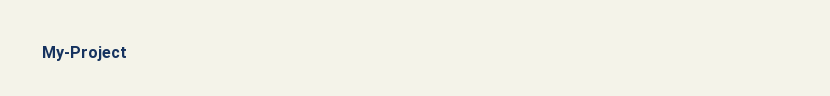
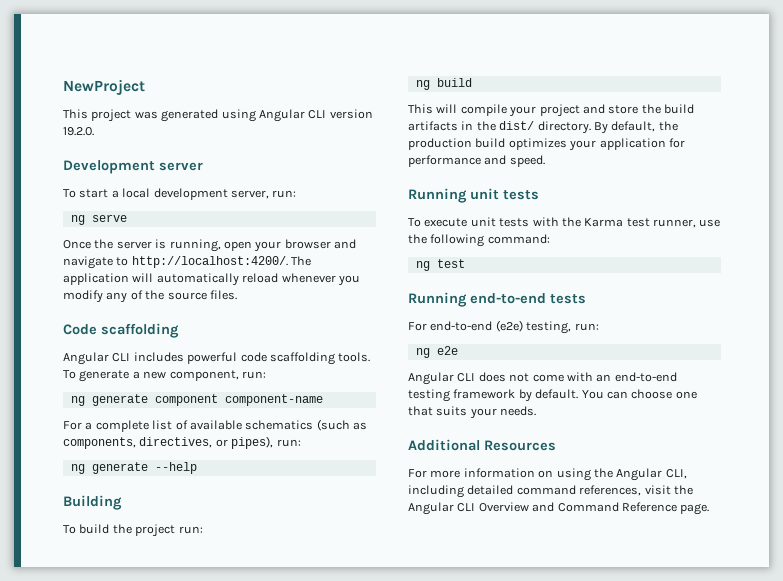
- My-Project
+ NewProject
+ This project was generated using Angular CLI version 19.2.0.
+ Development server
+ To start a local development server, run:
+ ng serve
+ Once the server is running, open your browser and navigate to http://localhost:4200/. The application will automatically reload whenever you modify any of the source files.
+ Code scaffolding
+ Angular CLI includes powerful code scaffolding tools. To generate a new component, run:
+ ng generate component component-name
+ For a complete list of available schematics (such as components, directives, or pipes), run:
+ ng generate --help
+ Building
+ To build the project run:
+ ng build
+ This will compile your project and store the build artifacts in the dist/ directory. By default, the production build optimizes your application for performance and speed.
+ Running unit tests
+ To execute unit tests with the Karma test runner, use the following command:
+ ng test
+ Running end-to-end tests
+ For end-to-end (e2e) testing, run:
+ ng e2e
+ Angular CLI does not come with an end-to-end testing framework by default. You can choose one that suits your needs.
+ Additional Resources
+ For more information on using the Angular CLI, including detailed command references, visit the Angular CLI Overview and Command Reference page.

